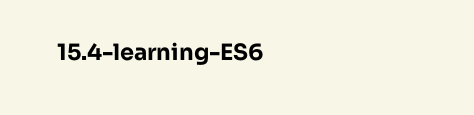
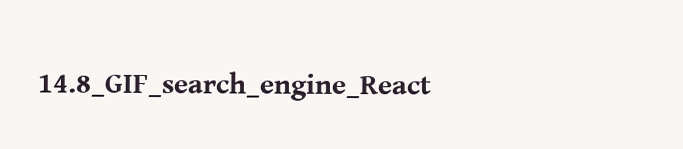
- 15.4-learning-ES6
+ 14.8_GIF_search_engine_React

